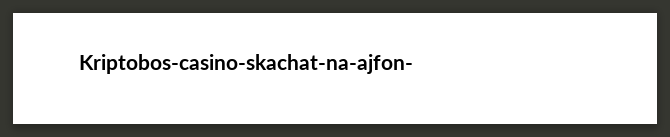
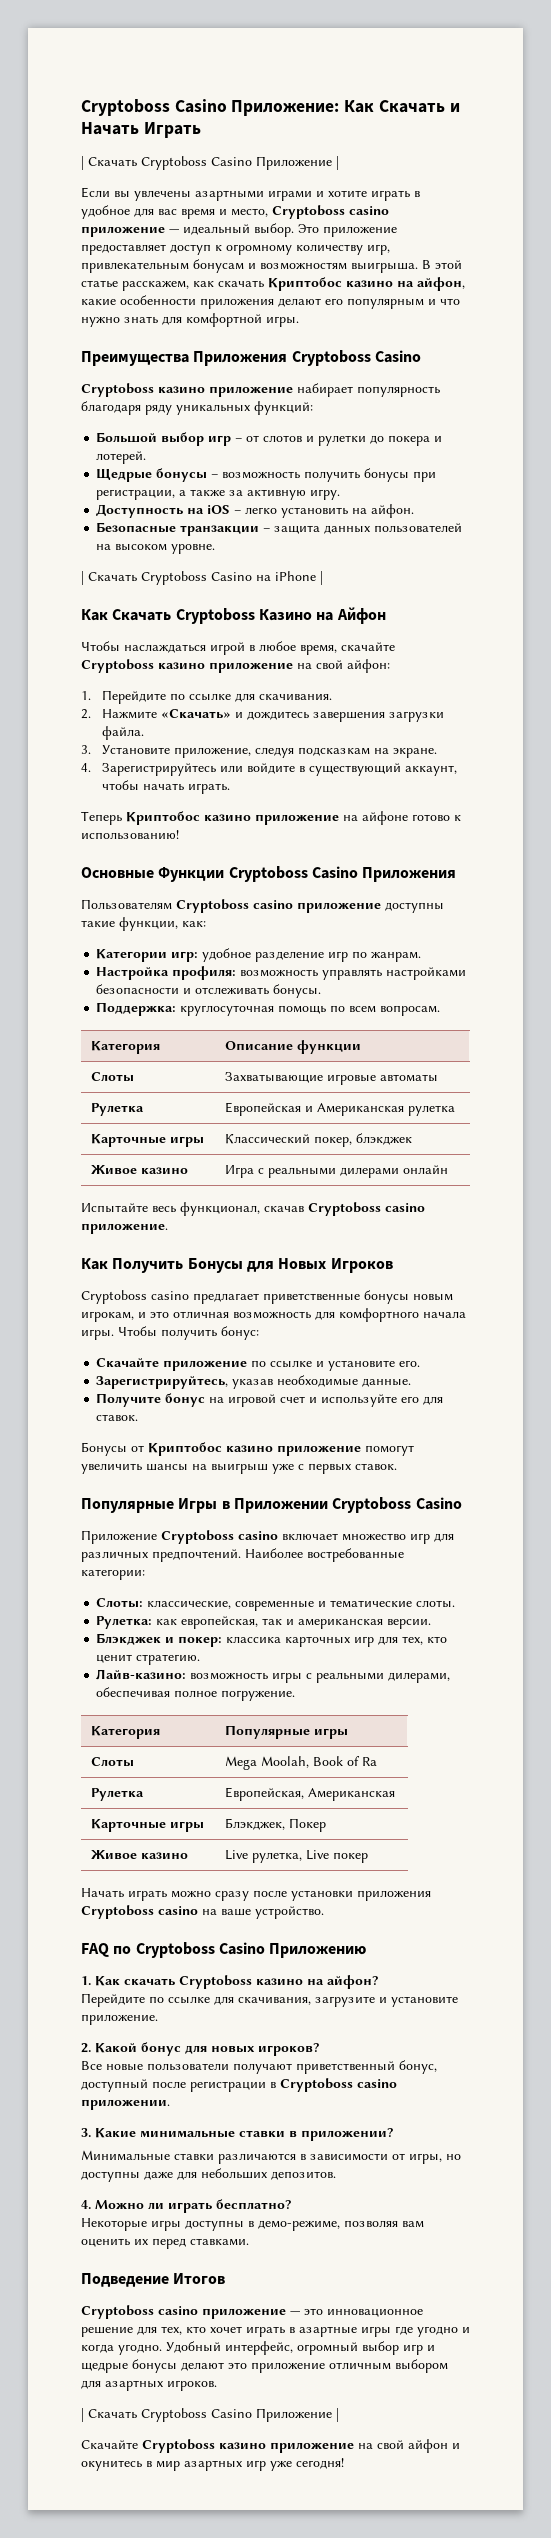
- Kriptobos-casino-skachat-na-ajfon-
+ Cryptoboss Casino Приложение: Как Скачать и Начать Играть
+ | Скачать Cryptoboss Casino Приложение |
+ Если вы увлечены азартными играми и хотите играть в удобное для вас время и место, Cryptoboss casino приложение — идеальный выбор. Это приложение предоставляет доступ к огромному количеству игр, привлекательным бонусам и возможностям выигрыша. В этой статье расскажем, как скачать Криптобос казино на айфон, какие особенности приложения делают его популярным и что нужно знать для комфортной игры.
+ Преимущества Приложения Cryptoboss Casino
+ Cryptoboss казино приложение набирает популярность благодаря ряду уникальных функций:
+ Большой выбор игр – от слотов и рулетки до покера и лотерей.
+ Щедрые бонусы – возможность получить бонусы при регистрации, а также за активную игру.
+ Доступность на iOS – легко установить на айфон.
+ Безопасные транзакции – защита данных пользователей на высоком уровне.
+ | Скачать Cryptoboss Casino на iPhone |
+ Как Скачать Cryptoboss Казино на Айфон
+ Чтобы наслаждаться игрой в любое время, скачайте Cryptoboss казино приложение на свой айфон:
+ 1. Перейдите по ссылке для скачивания.
+ 2. Нажмите «Скачать» и дождитесь завершения загрузки файла.
+ 3. Установите приложение, следуя подсказкам на экране.
+ 4. Зарегистрируйтесь или войдите в существующий аккаунт, чтобы начать играть.
+ Теперь Криптобос казино приложение на айфоне готово к использованию!
+ Основные Функции Cryptoboss Casino Приложения
+ Пользователям Cryptoboss casino приложение доступны такие функции, как:
+ Категории игр: удобное разделение игр по жанрам.
+ Настройка профиля: возможность управлять настройками безопасности и отслеживать бонусы.
+ Поддержка: круглосуточная помощь по всем вопросам.
+ Категория | Описание функции
+ Слоты | Захватывающие игровые автоматы
+ Рулетка | Европейская и Американская рулетка
+ Карточные игры | Классический покер, блэкджек
+ Живое казино | Игра с реальными дилерами онлайн
+ Испытайте весь функционал, скачав Cryptoboss casino приложение.
+ Как Получить Бонусы для Новых Игроков
+ Cryptoboss casino предлагает приветственные бонусы новым игрокам, и это отличная возможность для комфортного начала игры. Чтобы получить бонус:
+ Скачайте приложение по ссылке и установите его.
+ Зарегистрируйтесь, указав необходимые данные.
+ Получите бонус на игровой счет и используйте его для ставок.
+ Бонусы от Криптобос казино приложение помогут увеличить шансы на выигрыш уже с первых ставок.
+ Популярные Игры в Приложении Cryptoboss Casino
+ Приложение Cryptoboss casino включает множество игр для различных предпочтений. Наиболее востребованные категории:
+ Слоты: классические, современные и тематические слоты.
+ Рулетка: как европейская, так и американская версии.
+ Блэкджек и покер: классика карточных игр для тех, кто ценит стратегию.
+ Лайв-казино: возможность игры с реальными дилерами, обеспечивая полное погружение.
+ Категория | Популярные игры
+ Слоты | Mega Moolah, Book of Ra
+ Рулетка | Европейская, Американская
+ Карточные игры | Блэкджек, Покер
+ Живое казино | Live рулетка, Live покер
+ Начать играть можно сразу после установки приложения Cryptoboss casino на ваше устройство.
+ FAQ по Cryptoboss Casino Приложению
+ 1. Как скачать Cryptoboss казино на айфон?
+ Перейдите по ссылке для скачивания, загрузите и установите приложение.
+ 2. Какой бонус для новых игроков?
+ Все новые пользователи получают приветственный бонус, доступный после регистрации в Cryptoboss casino приложении.
+ 3. Какие минимальные ставки в приложении?
+ Минимальные ставки различаются в зависимости от игры, но доступны даже для небольших депозитов.
+ 4. Можно ли играть бесплатно?
+ Некоторые игры доступны в демо-режиме, позволяя вам оценить их перед ставками.
+ Подведение Итогов
+ Cryptoboss casino приложение — это инновационное решение для тех, кто хочет играть в азартные игры где угодно и когда угодно. Удобный интерфейс, огромный выбор игр и щедрые бонусы делают это приложение отличным выбором для азартных игроков.
+ | Скачать Cryptoboss Casino Приложение |
+ Скачайте Cryptoboss казино приложение на свой айфон и окунитесь в мир азартных игр уже сегодня!

